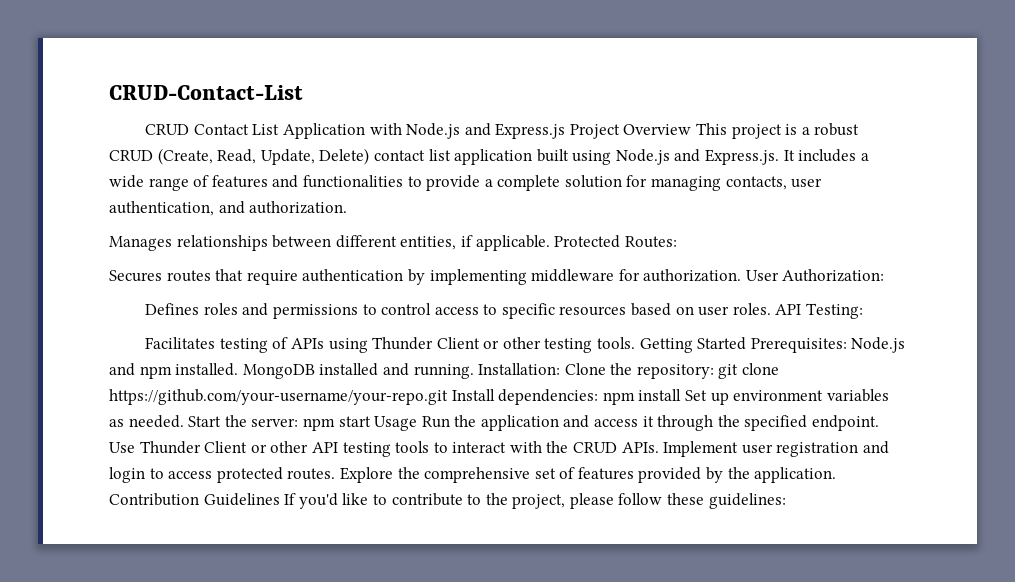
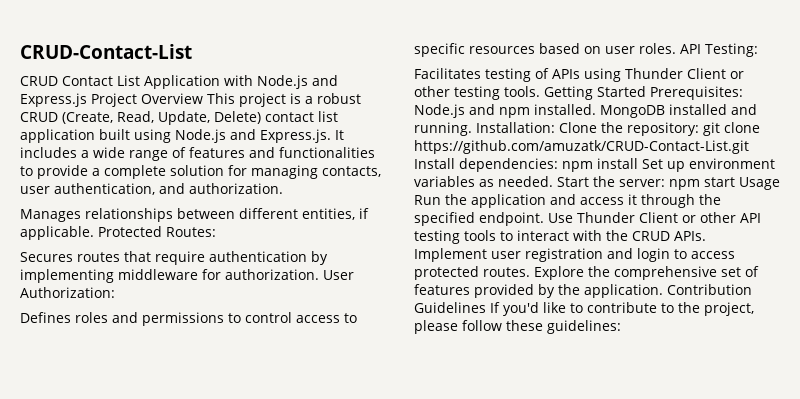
- Installation: Clone the repository: git clone https://github.com/your-username/your-repo.git Install dependencies: npm install Set up environment variables as needed.
+ Installation: Clone the repository: git clone https://github.com/amuzatk/CRUD-Contact-List.git Install dependencies: npm install Set up environment variables as needed.

